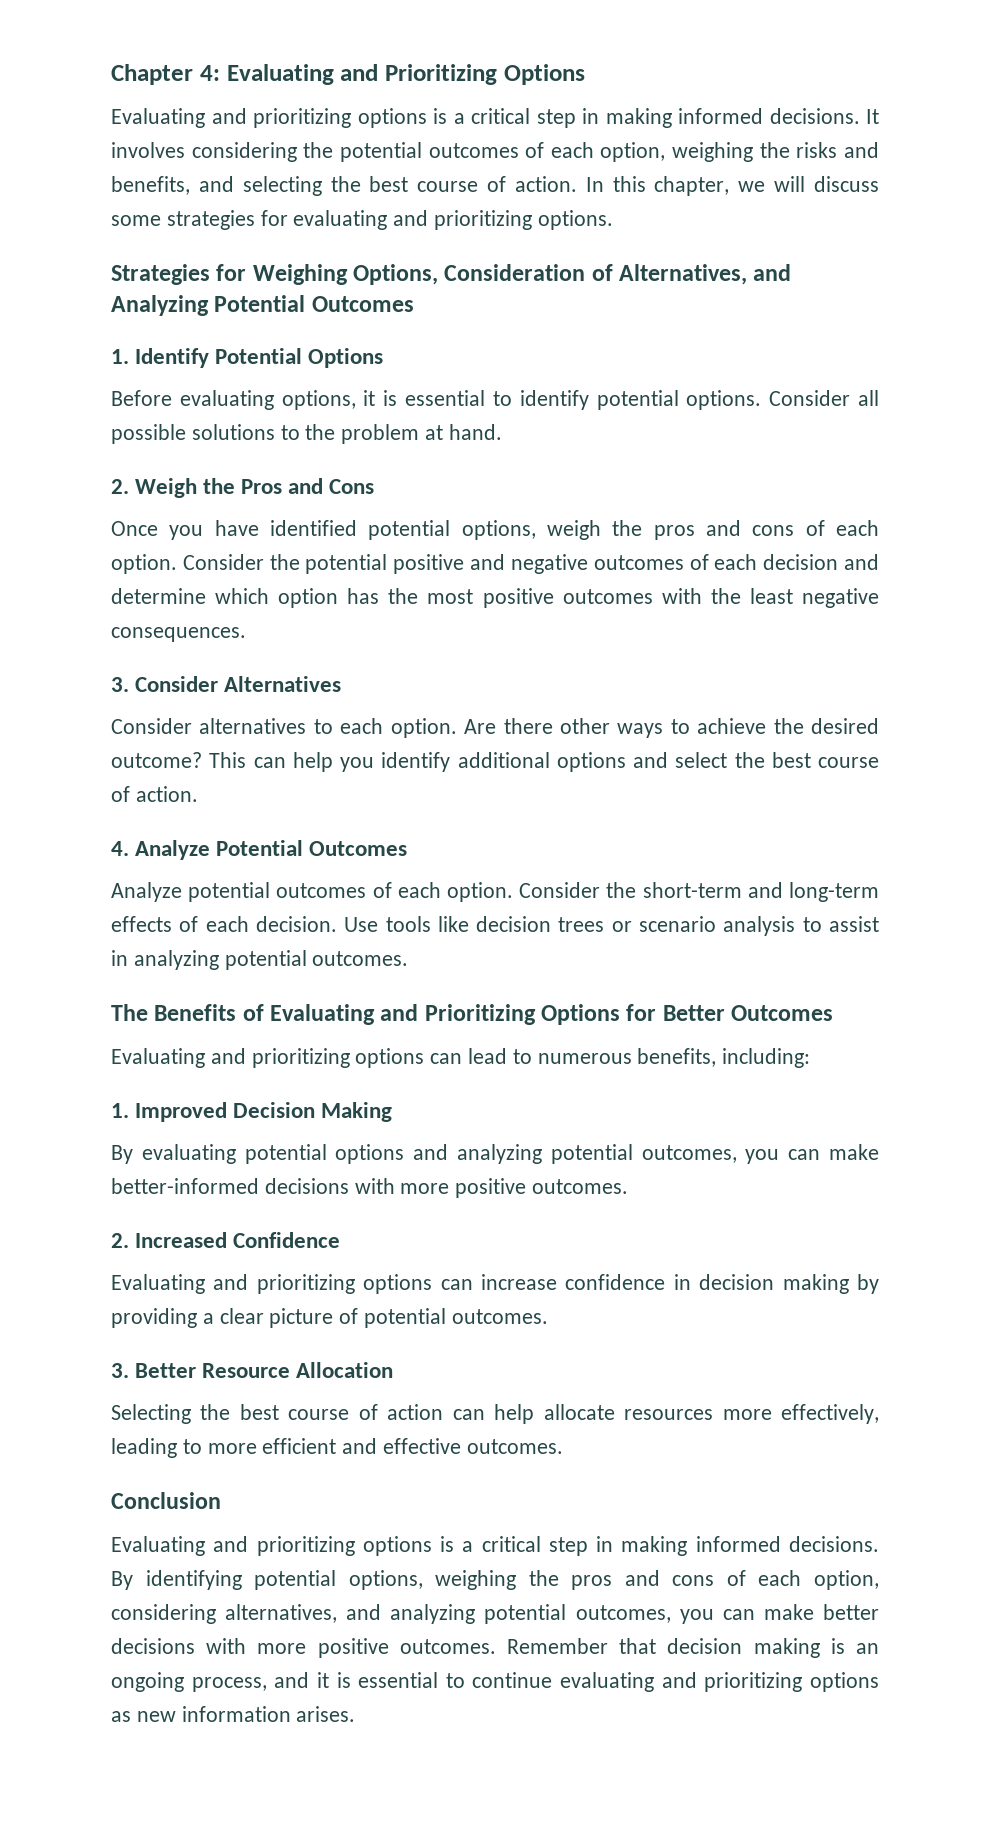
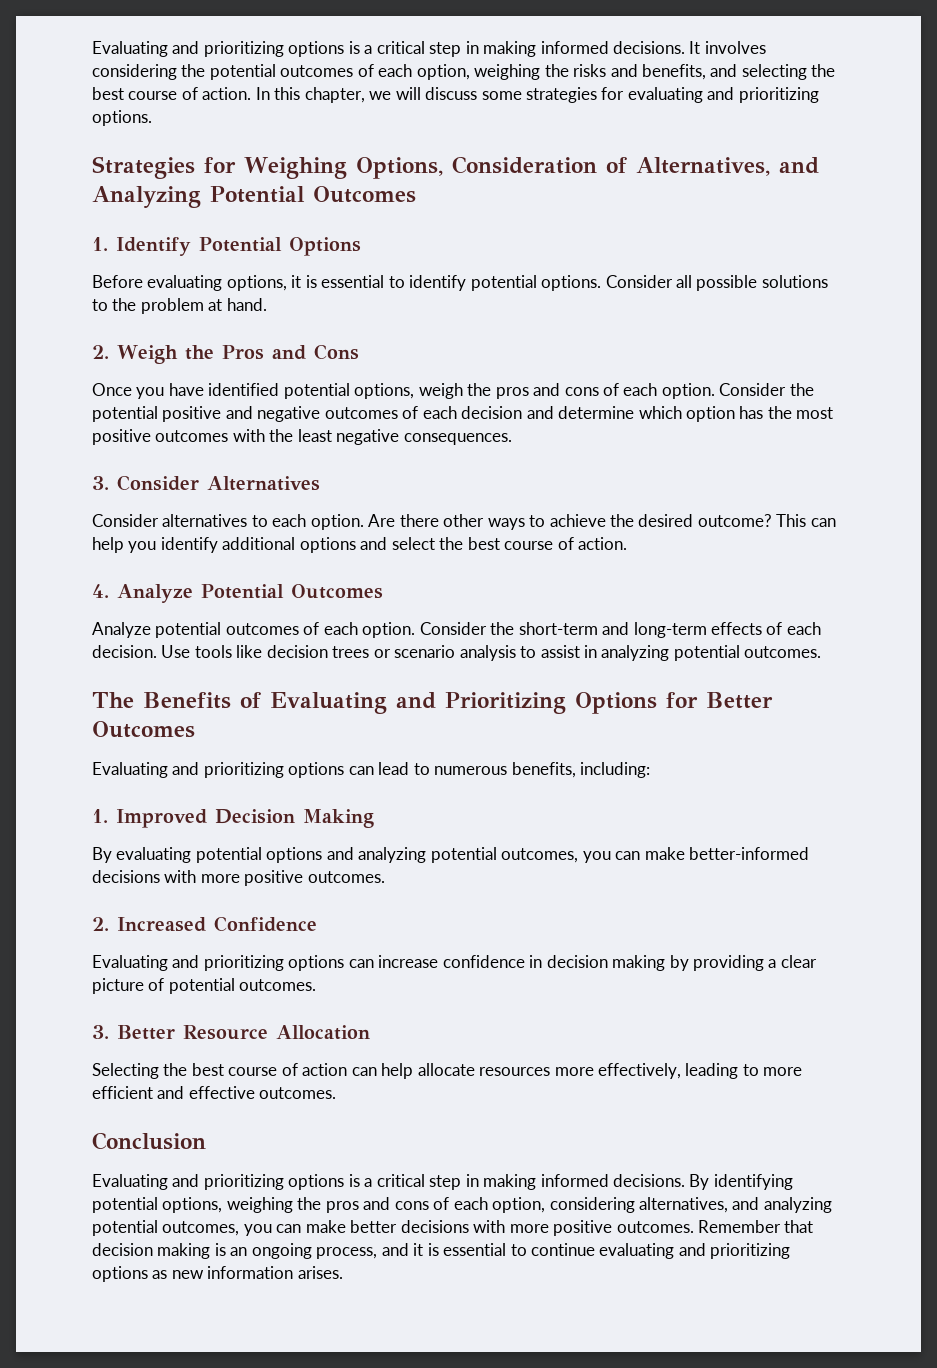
- Chapter 4: Evaluating and Prioritizing Options

